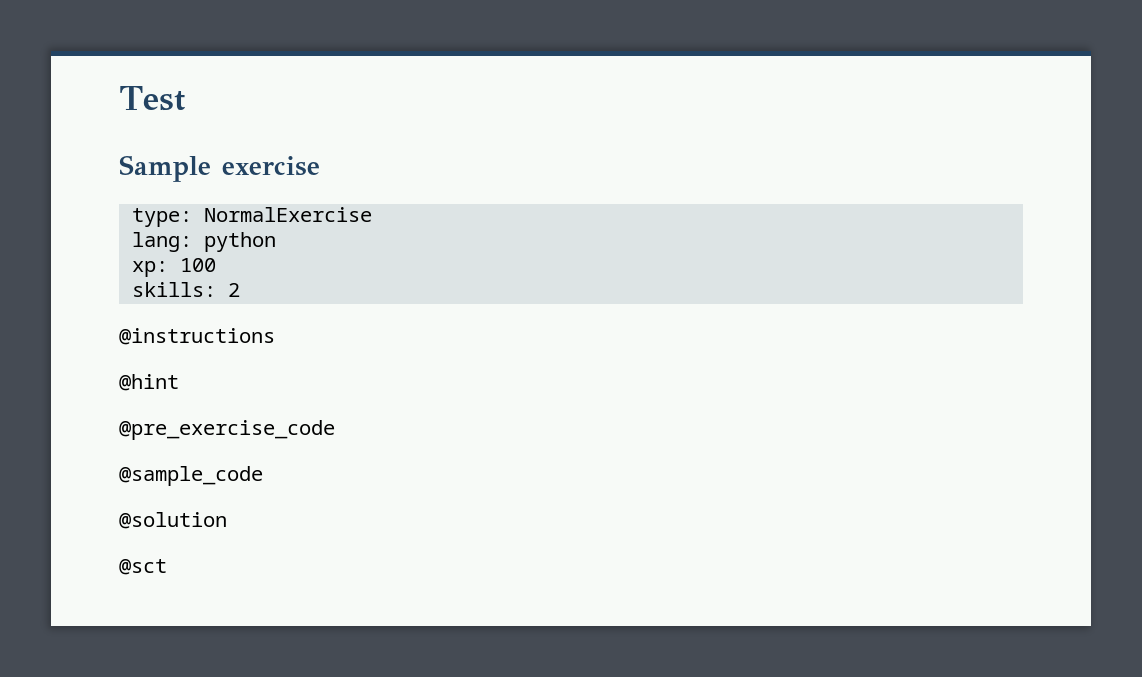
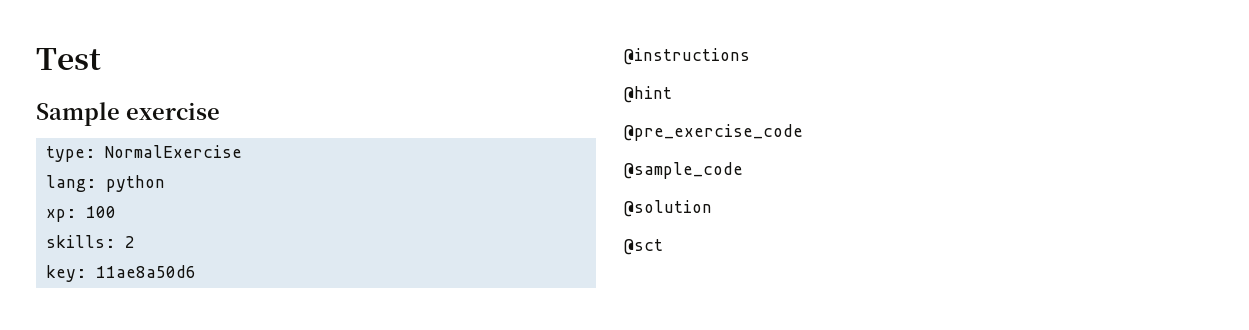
+ key: 11ae8a50d6

